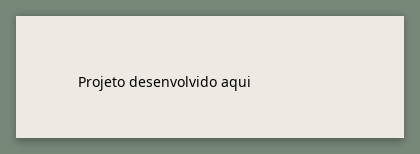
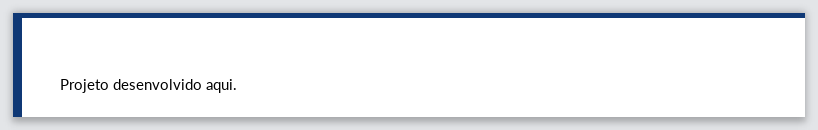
- Projeto desenvolvido aqui
+ Projeto desenvolvido aqui.

